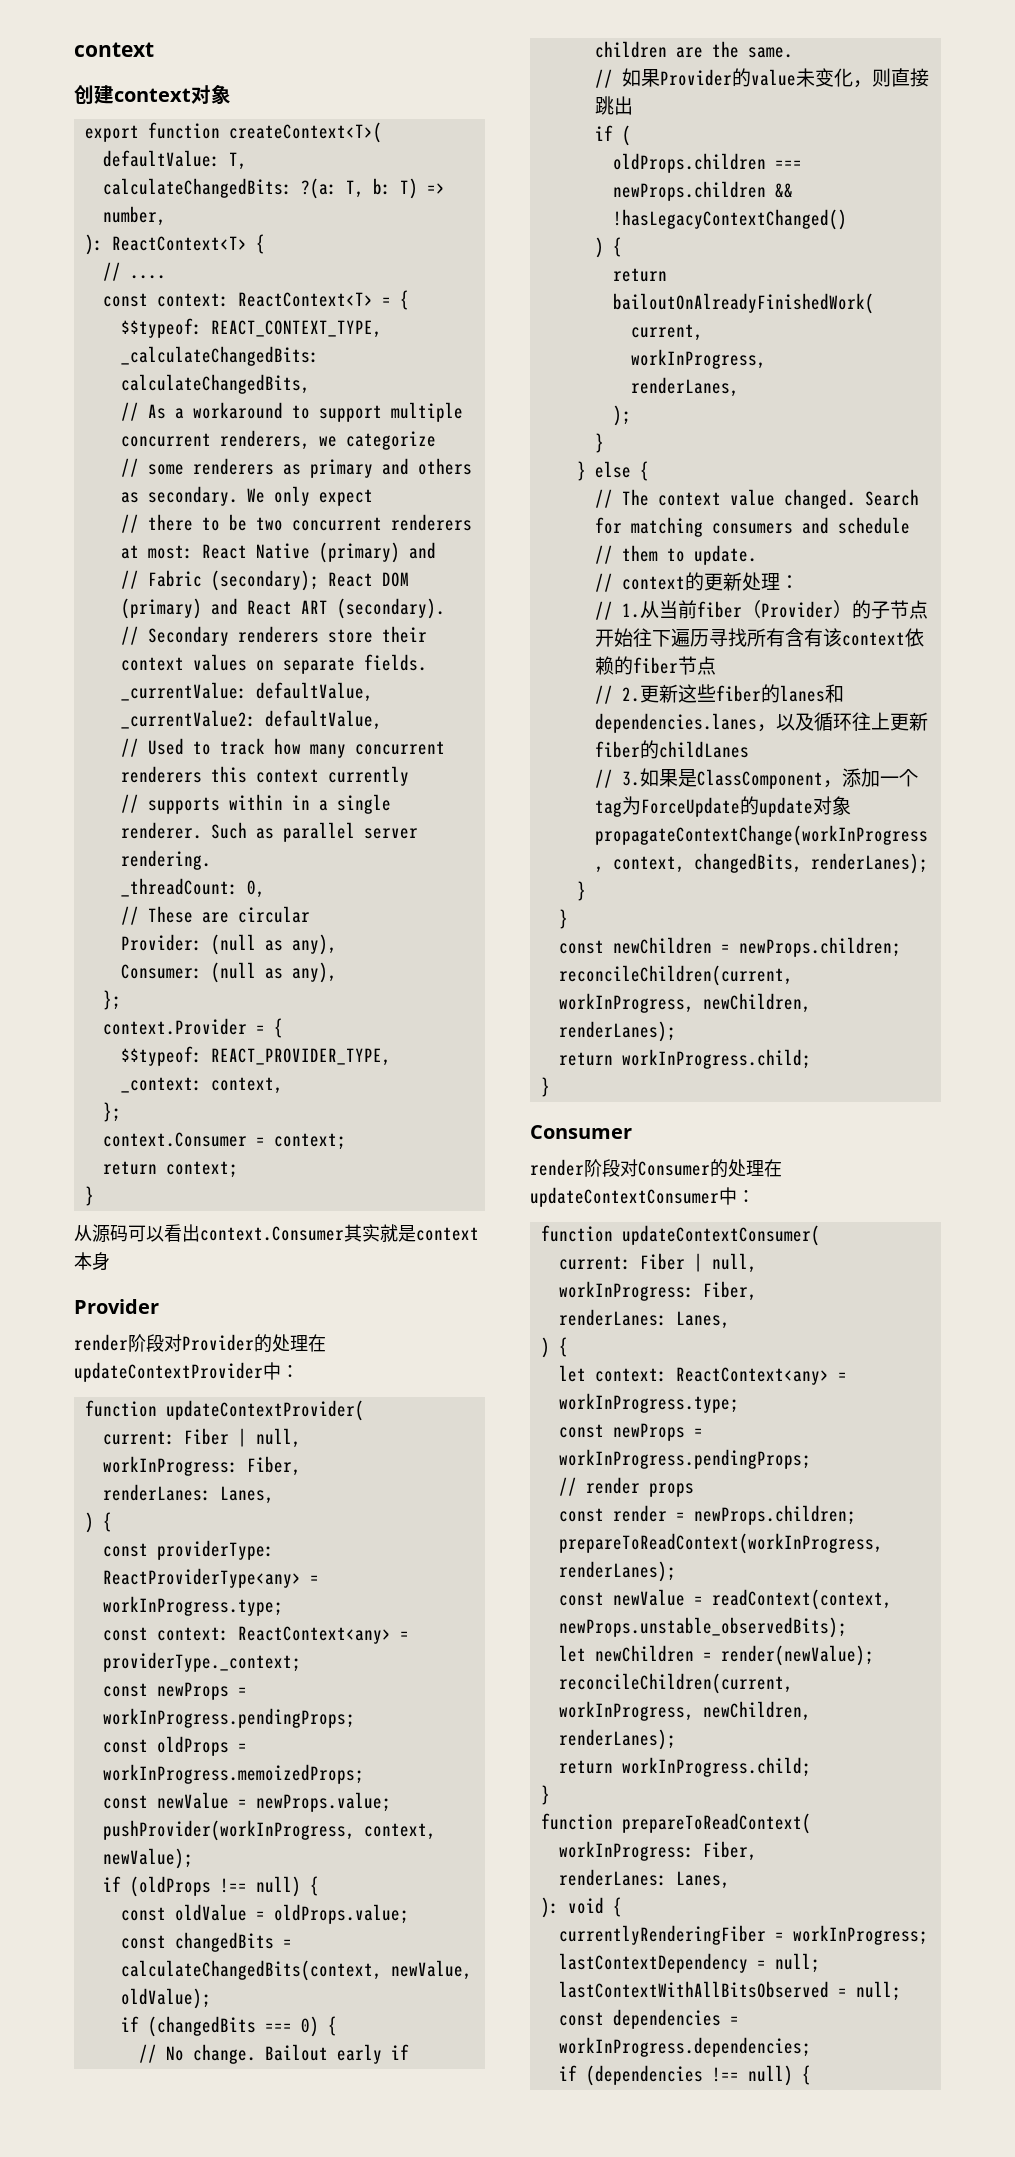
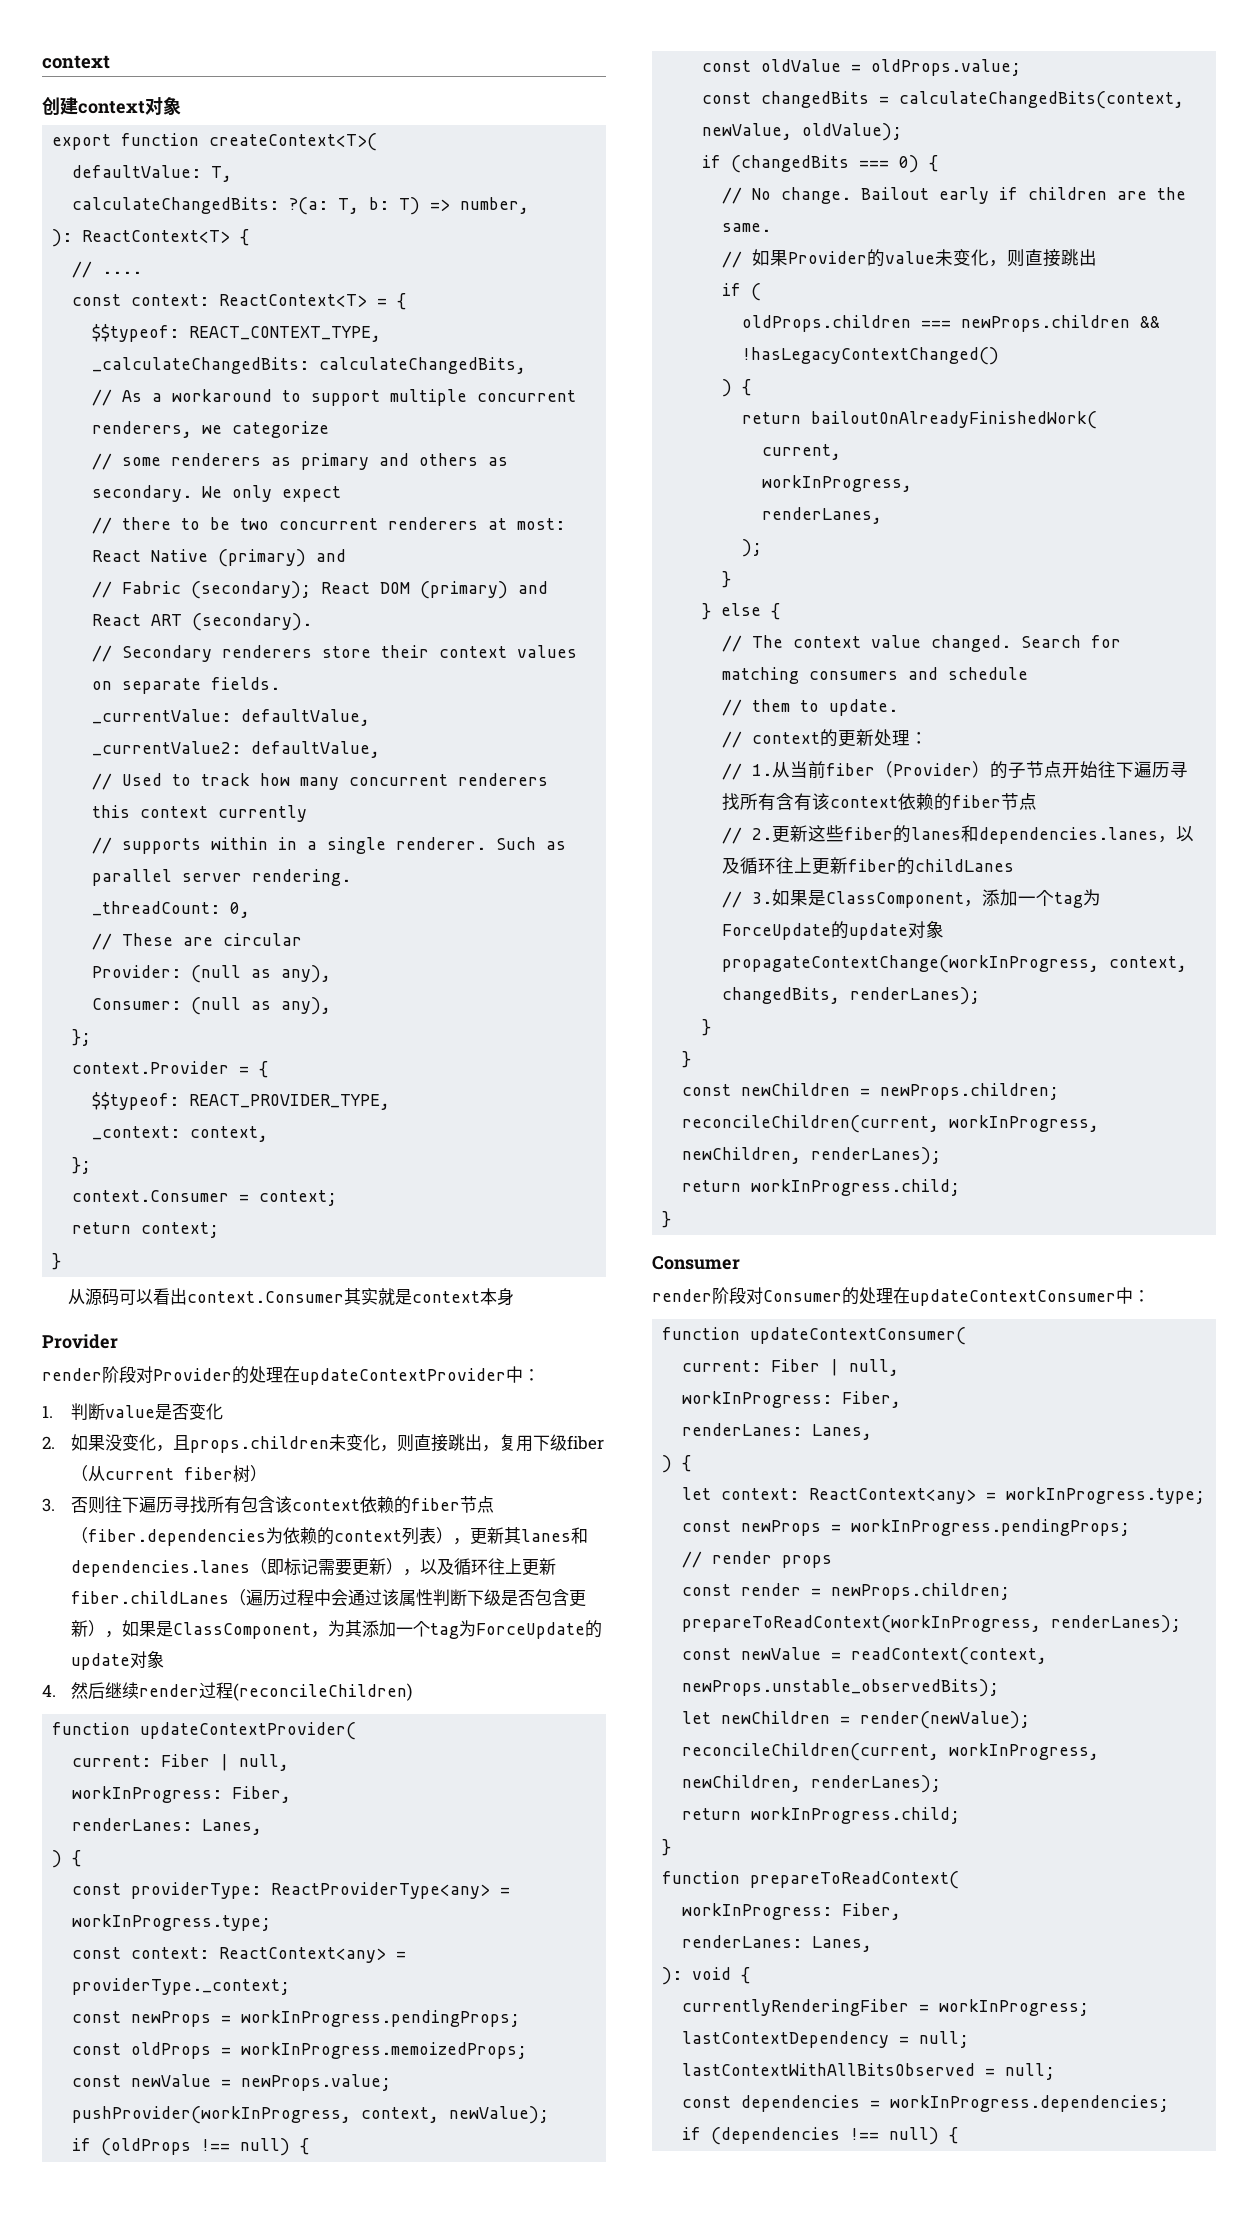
+ 1.判断value是否变化
+ 2.如果没变化，且props.children未变化，则直接跳出，复用下级fiber（从current fiber树）
+ 3.否则往下遍历寻找所有包含该context依赖的fiber节点（fiber.dependencies为依赖的context列表），更新其lanes和dependencies.lanes（即标记需要更新），以及循环往上更新fiber.childLanes（遍历过程中会通过该属性判断下级是否包含更新），如果是ClassComponent，为其添加一个tag为ForceUpdate的update对象
+ 4.然后继续render过程(reconcileChildren)

